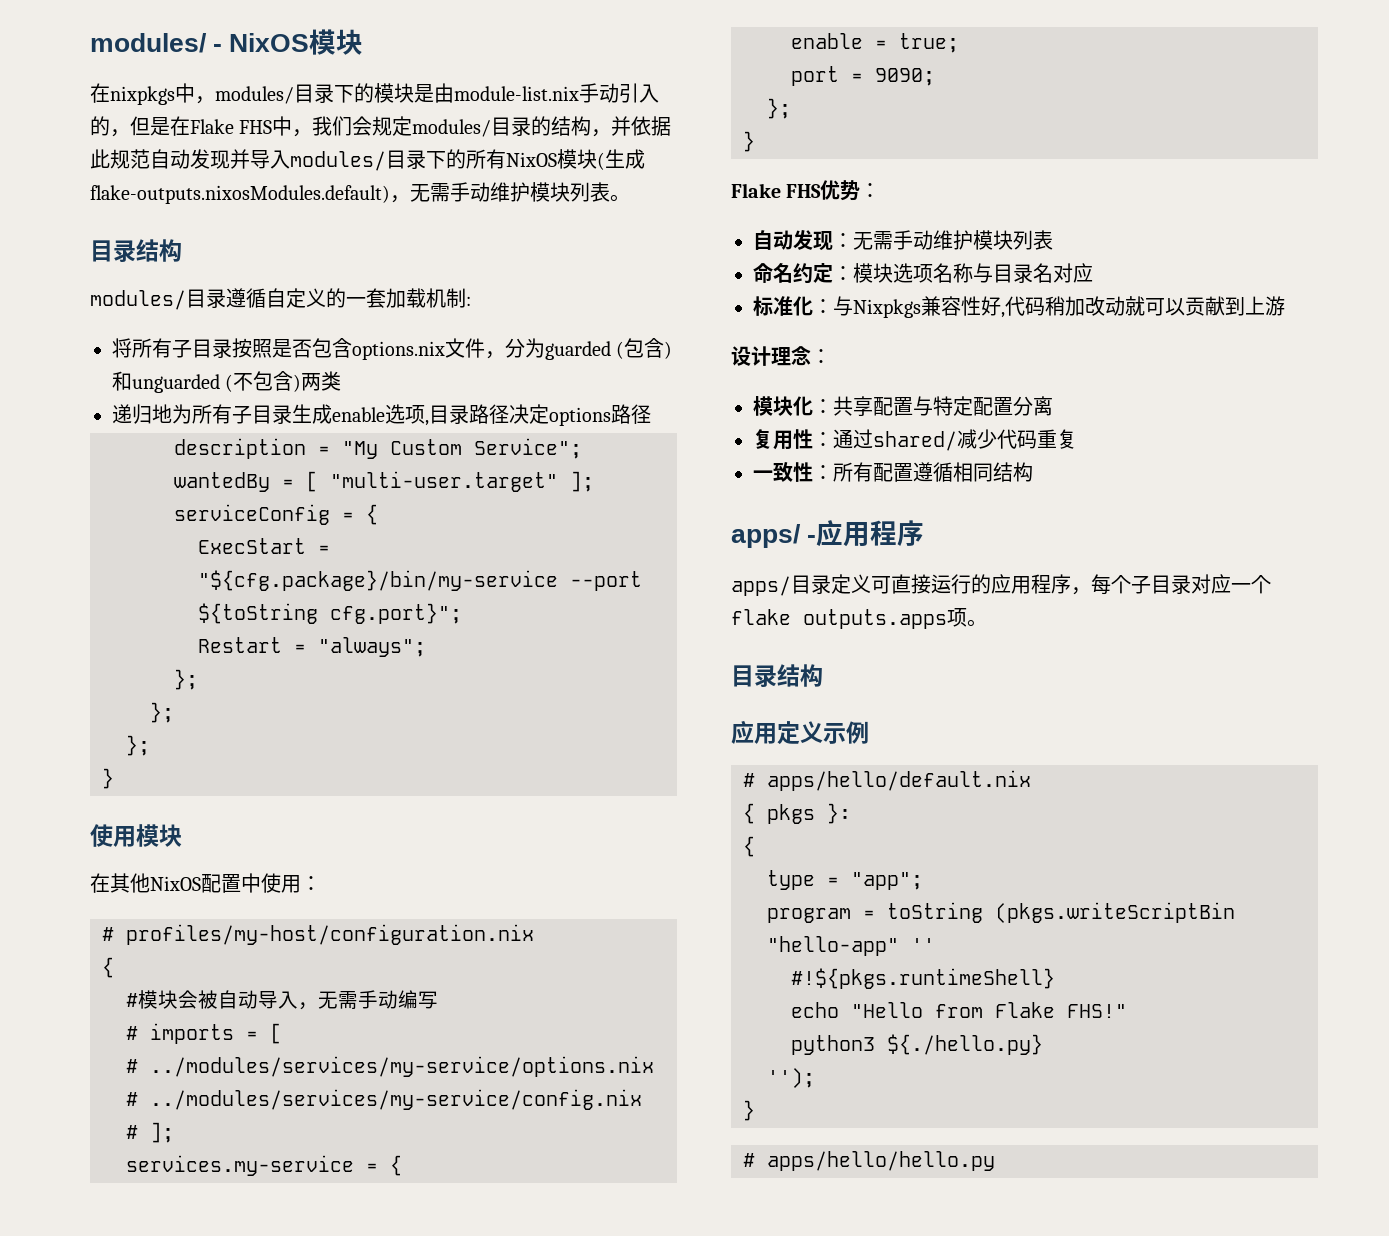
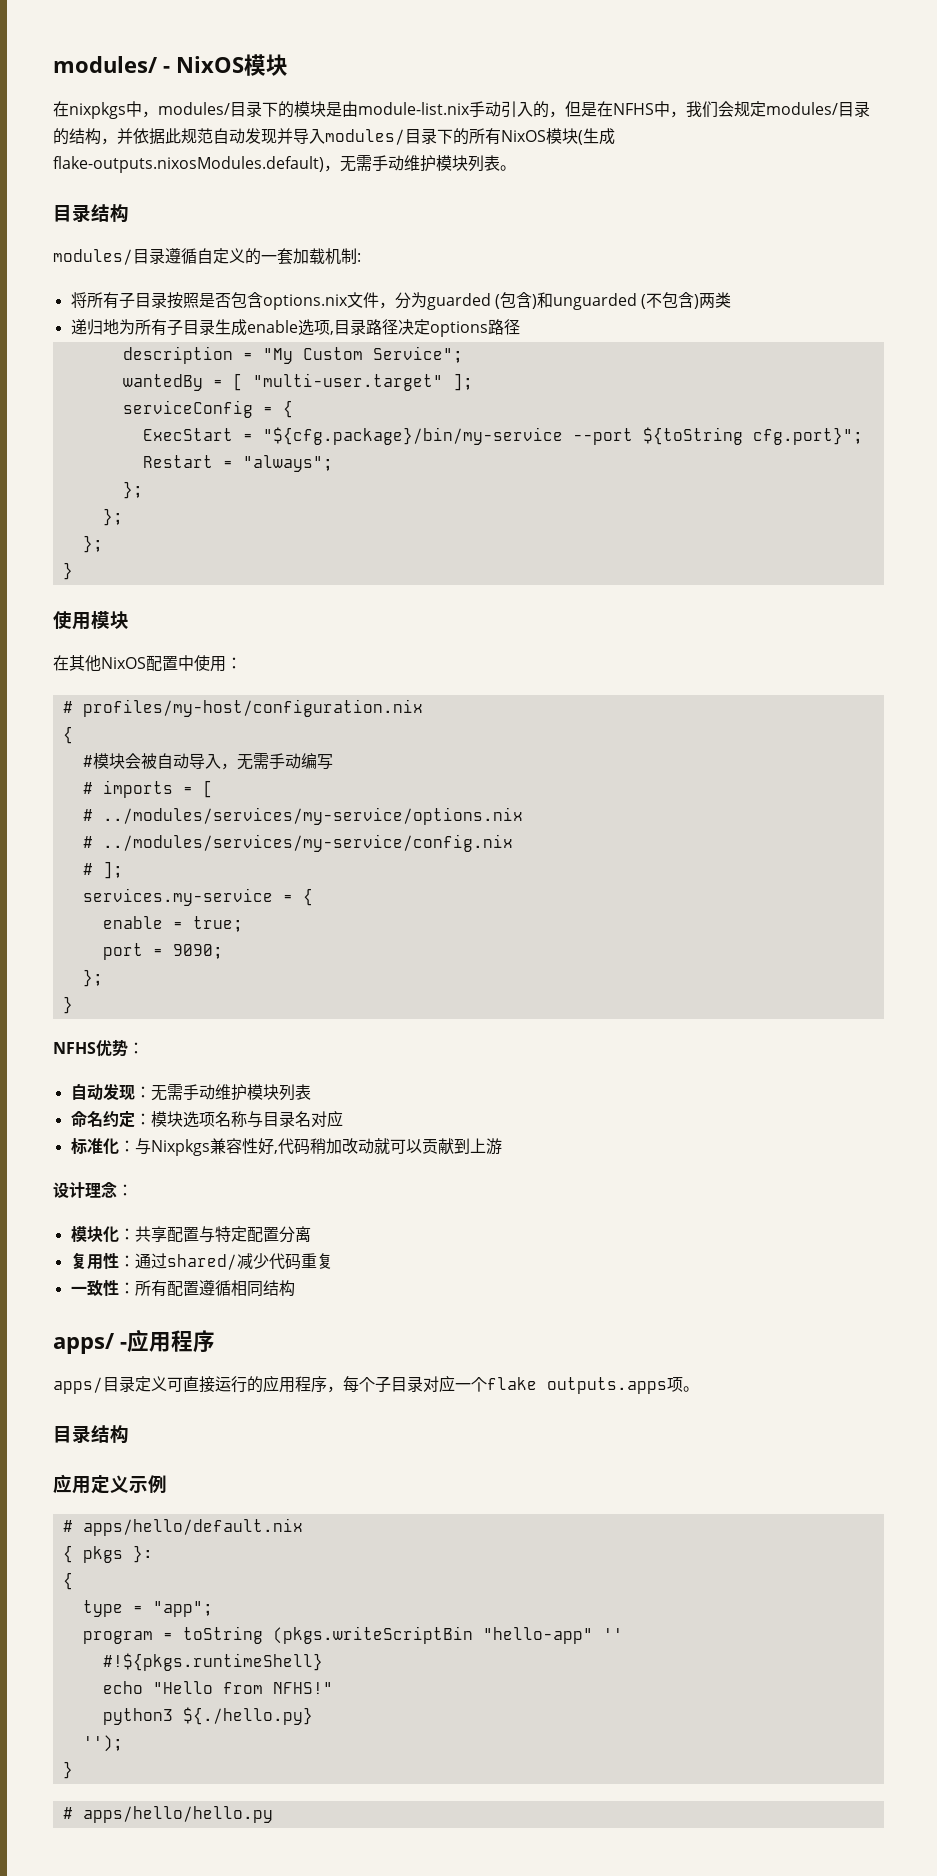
- 在nixpkgs中，modules/目录下的模块是由module-list.nix手动引入的，但是在Flake FHS中，我们会规定modules/目录的结构，并依据此规范自动发现并导入modules/目录下的所有NixOS模块(生成flake-outputs.nixosModules.default)，无需手动维护模块列表。
+ 在nixpkgs中，modules/目录下的模块是由module-list.nix手动引入的，但是在NFHS中，我们会规定modules/目录的结构，并依据此规范自动发现并导入modules/目录下的所有NixOS模块(生成flake-outputs.nixosModules.default)，无需手动维护模块列表。
- Flake FHS优势：
+ NFHS优势：
- echo "Hello from Flake FHS!"
+ echo "Hello from NFHS!"

